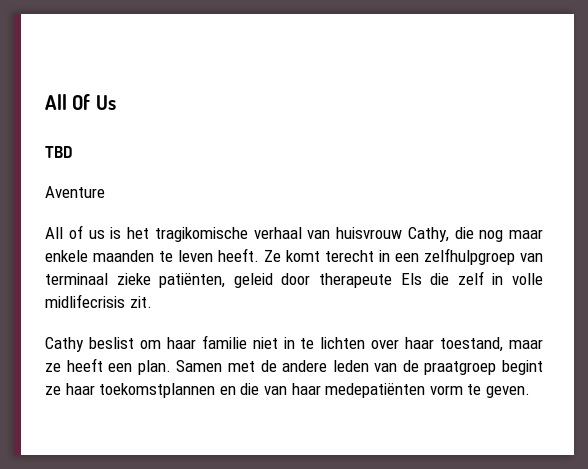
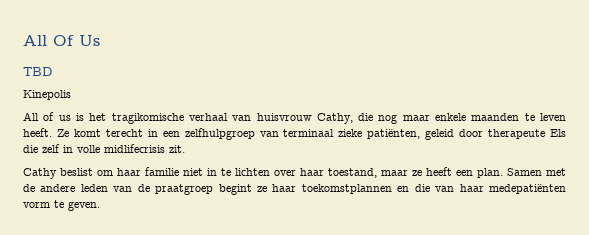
- Aventure
+ Kinepolis

